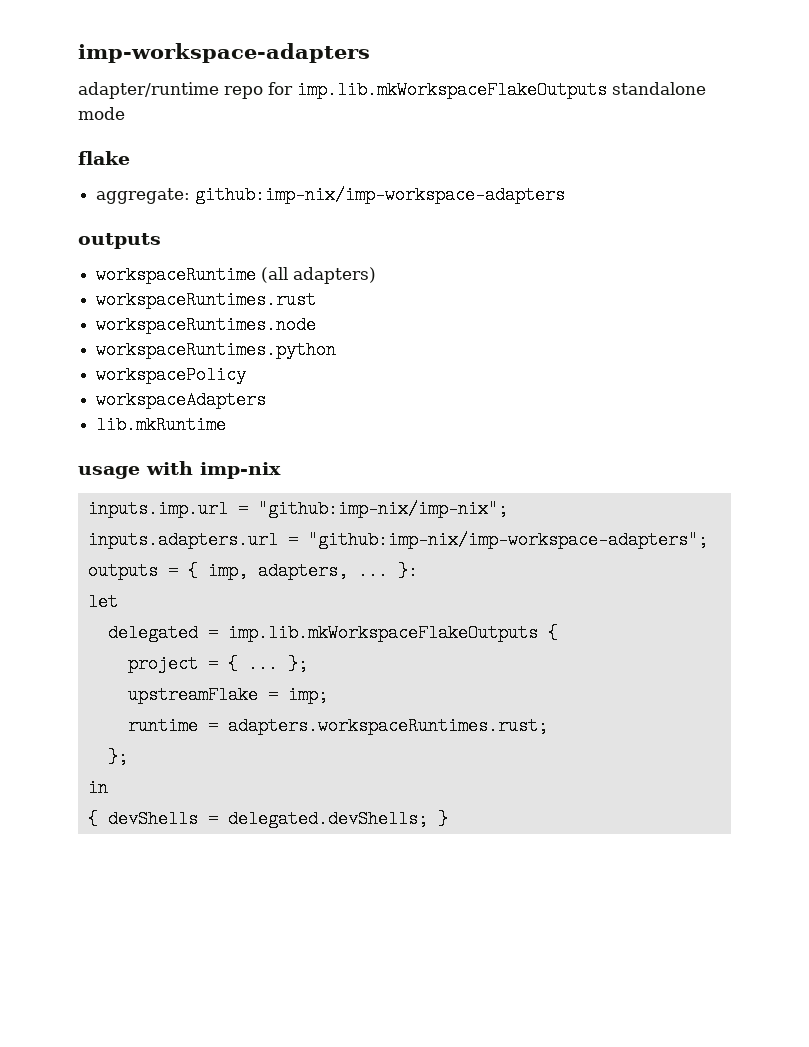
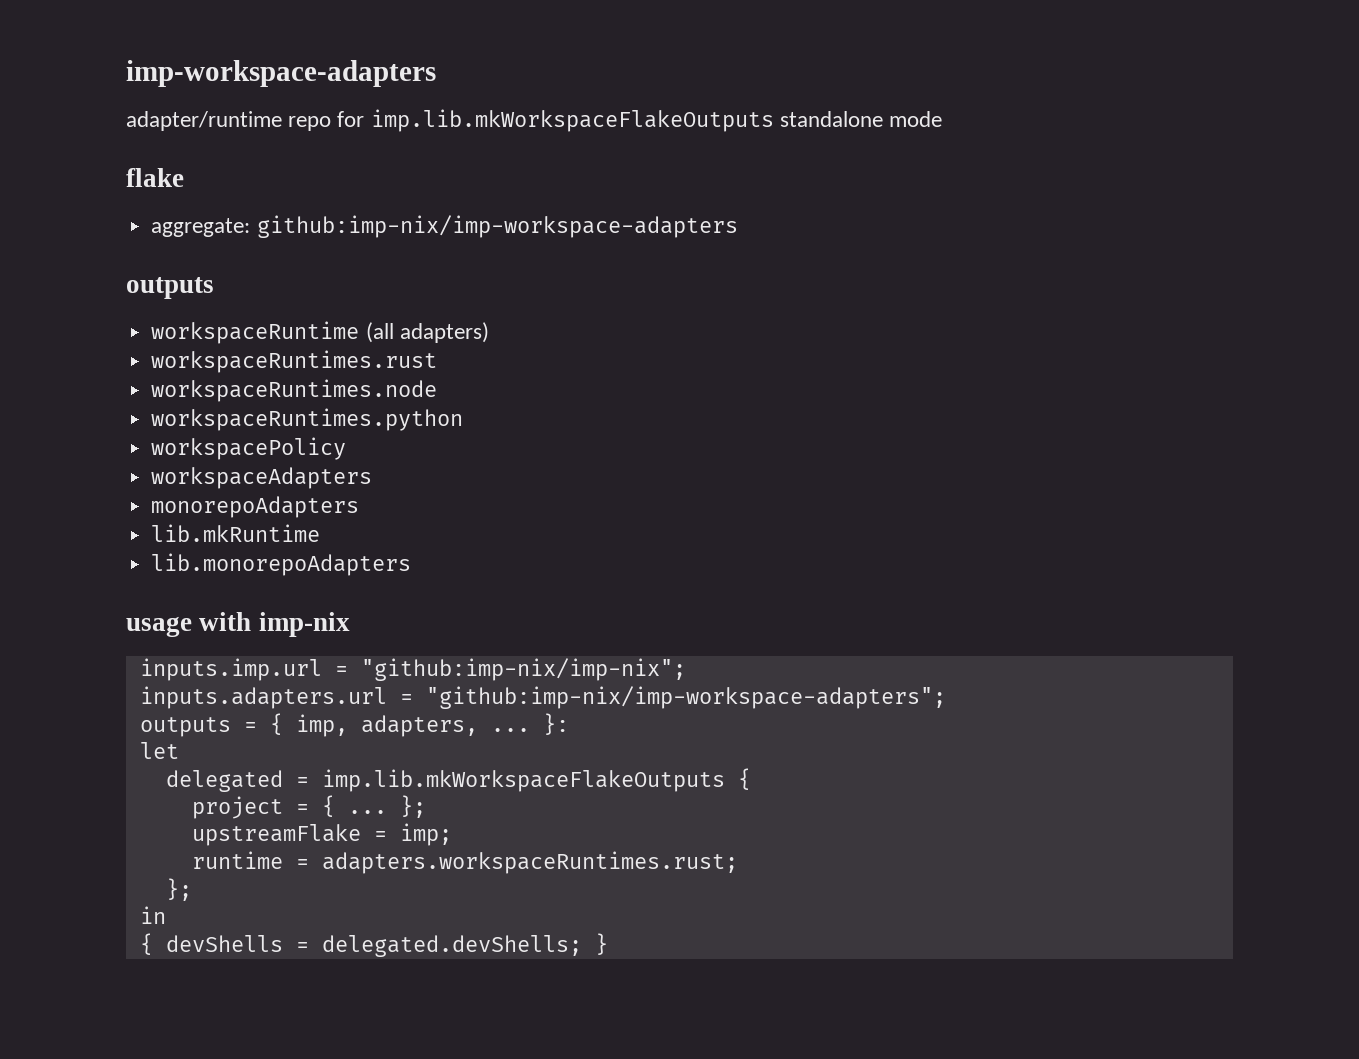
+ monorepoAdapters
+ lib.monorepoAdapters

